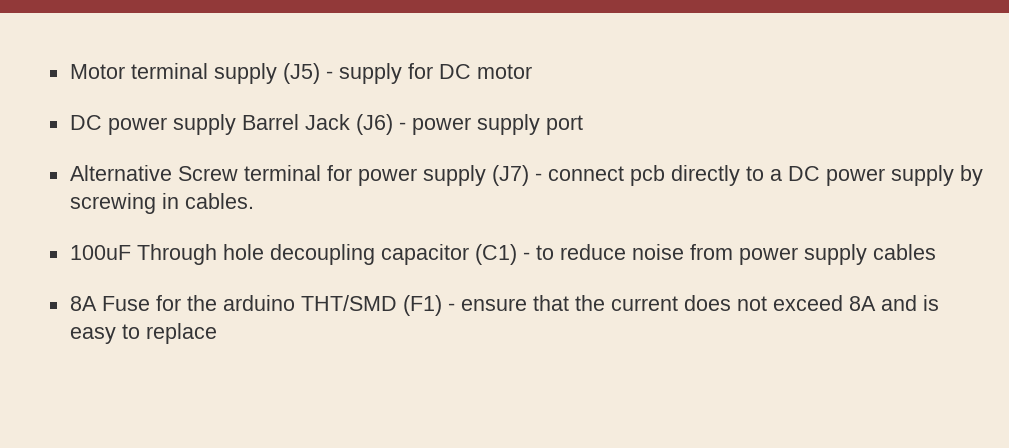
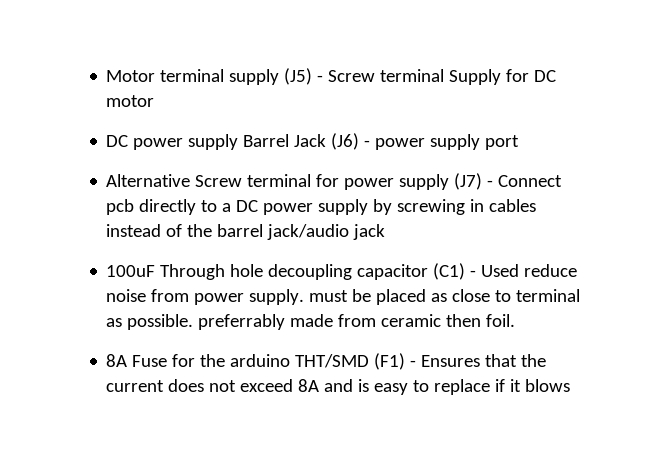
- Motor terminal supply (J5) - supply for DC motor
+ Motor terminal supply (J5) - Screw terminal Supply for DC motor
- Alternative Screw terminal for power supply (J7) - connect pcb directly to a DC power supply by screwing in cables.
+ Alternative Screw terminal for power supply (J7) - Connect pcb directly to a DC power supply by screwing in cables instead of the barrel jack/audio jack
- 100uF Through hole decoupling capacitor (C1) - to reduce noise from power supply cables
+ 100uF Through hole decoupling capacitor (C1) - Used reduce noise from power supply. must be placed as close to terminal as possible. preferrably made from ceramic then foil.
- 8A Fuse for the arduino THT/SMD (F1) - ensure that the current does not exceed 8A and is easy to replace
+ 8A Fuse for the arduino THT/SMD (F1) - Ensures that the current does not exceed 8A and is easy to replace if it blows

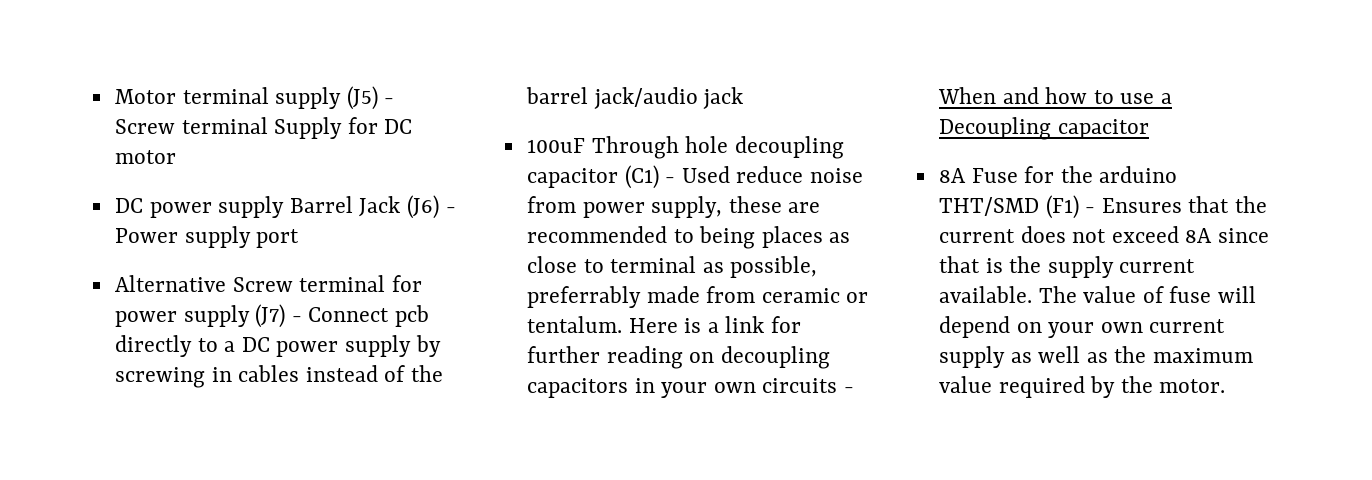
- DC power supply Barrel Jack (J6) - power supply port
+ DC power supply Barrel Jack (J6) - Power supply port
- 100uF Through hole decoupling capacitor (C1) - Used reduce noise from power supply. must be placed as close to terminal as possible. preferrably made from ceramic then foil.
+ 100uF Through hole decoupling capacitor (C1) - Used reduce noise from power supply, these are recommended to being places as close to terminal as possible, preferrably made from ceramic or tentalum. Here is a link for further reading on decoupling capacitors in your own circuits - When and how to use a Decoupling capacitor
- 8A Fuse for the arduino THT/SMD (F1) - Ensures that the current does not exceed 8A and is easy to replace if it blows
+ 8A Fuse for the arduino THT/SMD (F1) - Ensures that the current does not exceed 8A since that is the supply current available. The value of fuse will depend on your own current supply as well as the maximum value required by the motor.

